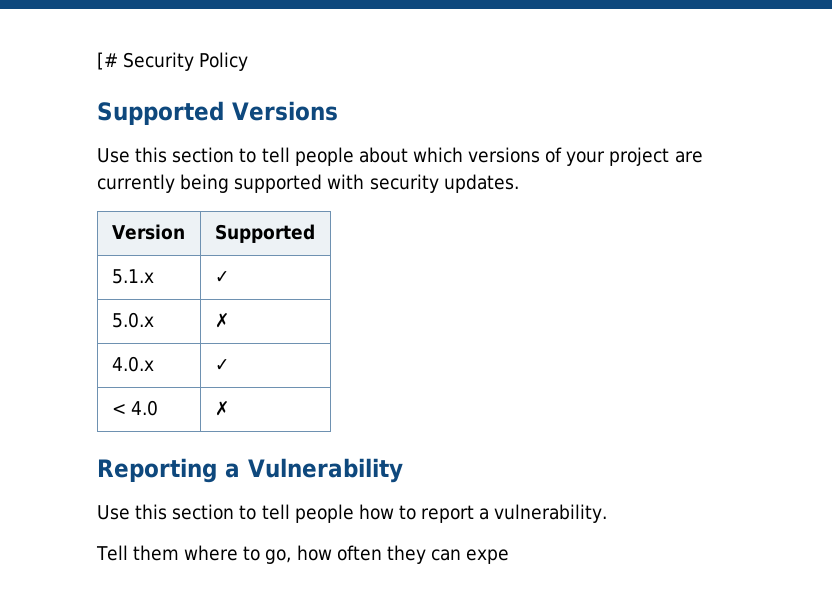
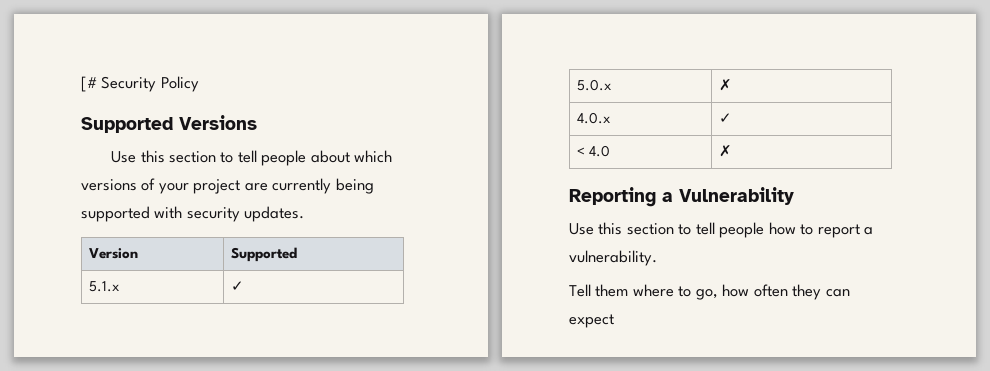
- Tell them where to go, how often they can expe
+ Tell them where to go, how often they can expect

